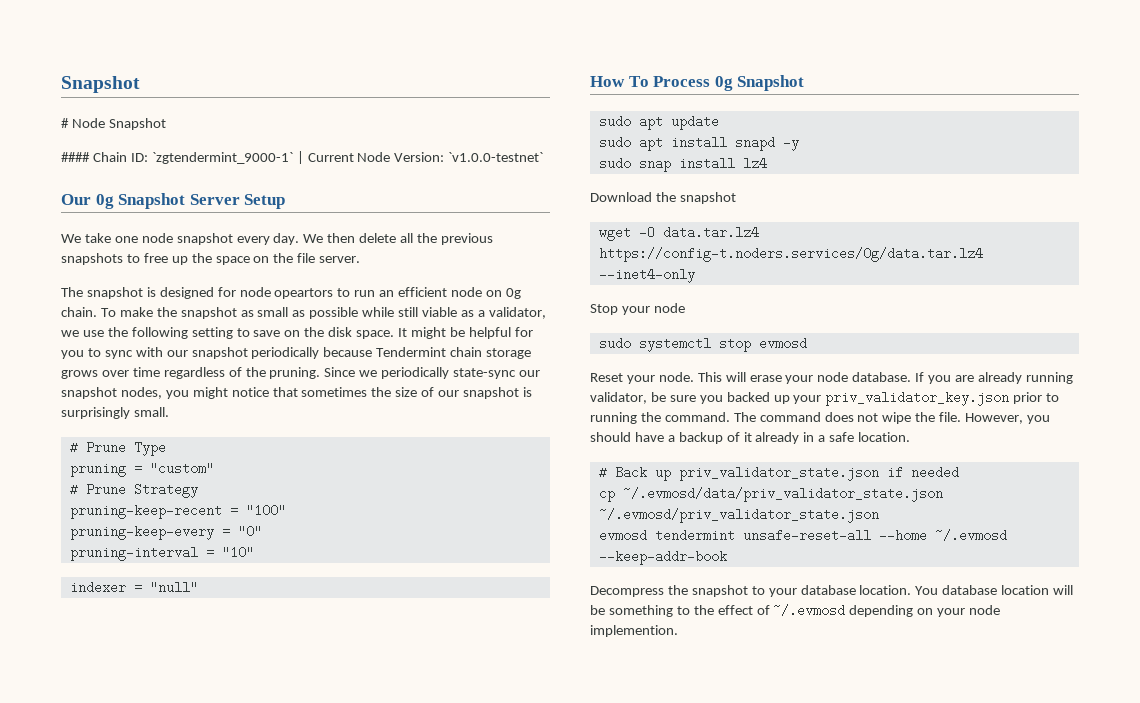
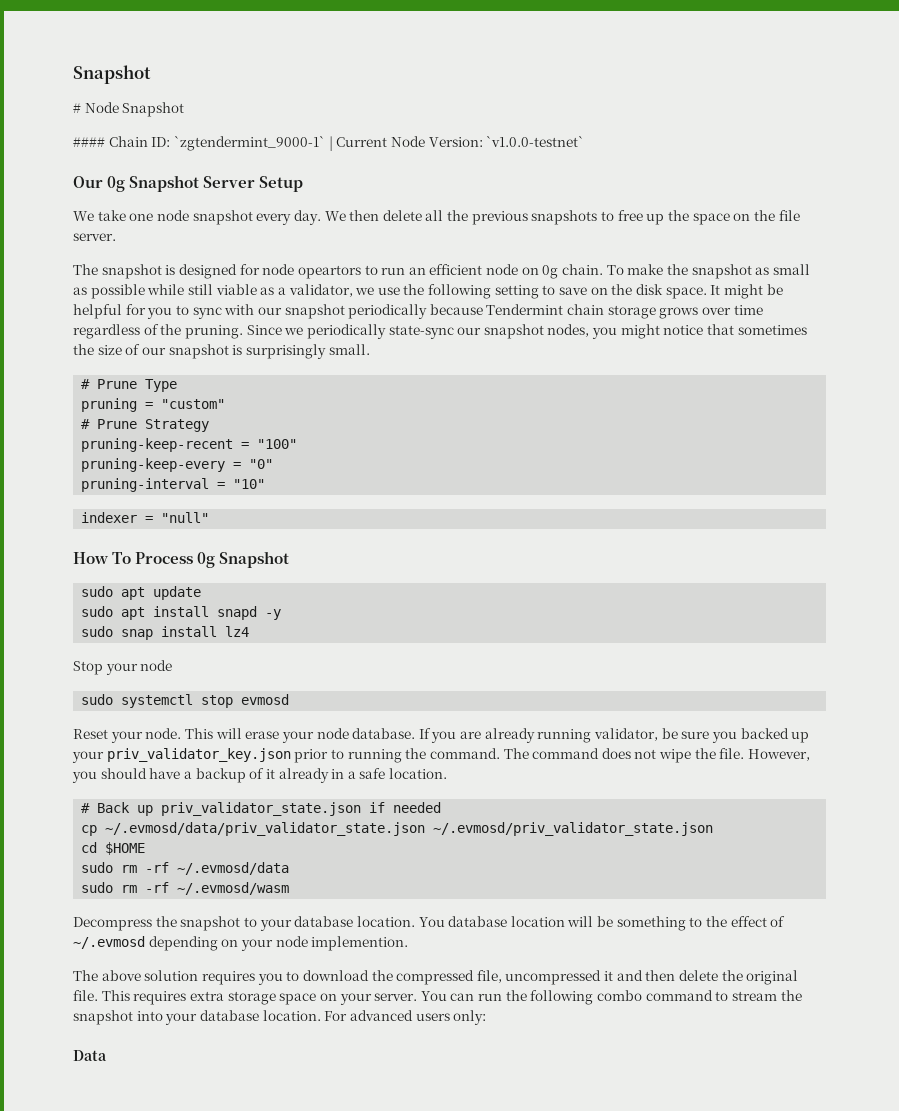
- Download the snapshot
- wget -O data.tar.lz4 https://config-t.noders.services/0g/data.tar.lz4 --inet4-only
- evmosd tendermint unsafe-reset-all --home ~/.evmosd --keep-addr-book
+ cd $HOME
+ sudo rm -rf ~/.evmosd/data
+ sudo rm -rf ~/.evmosd/wasm
+ The above solution requires you to download the compressed file, uncompressed it and then delete the original file. This requires extra storage space on your server. You can run the following combo command to stream the snapshot into your database location. For advanced users only:
+ Data

